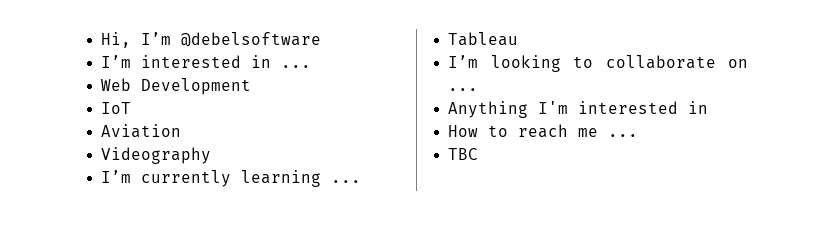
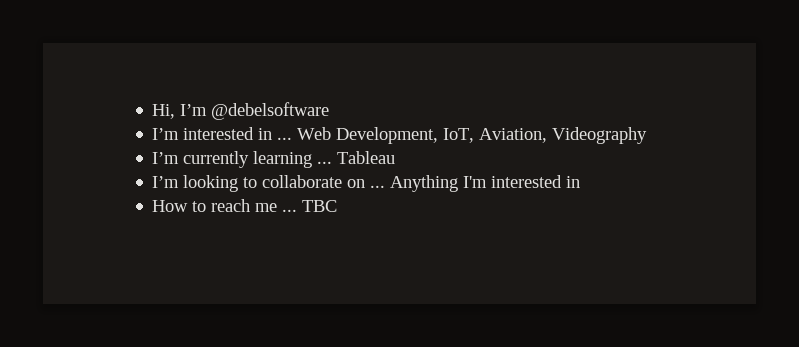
- I’m interested in ...
- Web Development
- IoT
- Aviation
- Videography
+ I’m interested in ... Web Development, IoT, Aviation, Videography
- I’m currently learning ...
- Tableau
+ I’m currently learning ... Tableau
- I’m looking to collaborate on ...
- Anything I'm interested in
+ I’m looking to collaborate on ... Anything I'm interested in
- How to reach me ...
- TBC
+ How to reach me ... TBC

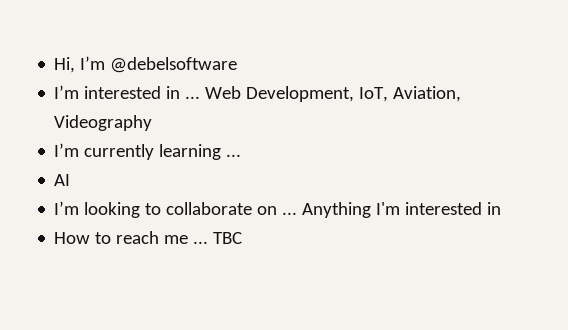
- I’m currently learning ... Tableau
+ I’m currently learning ...
+ AI

